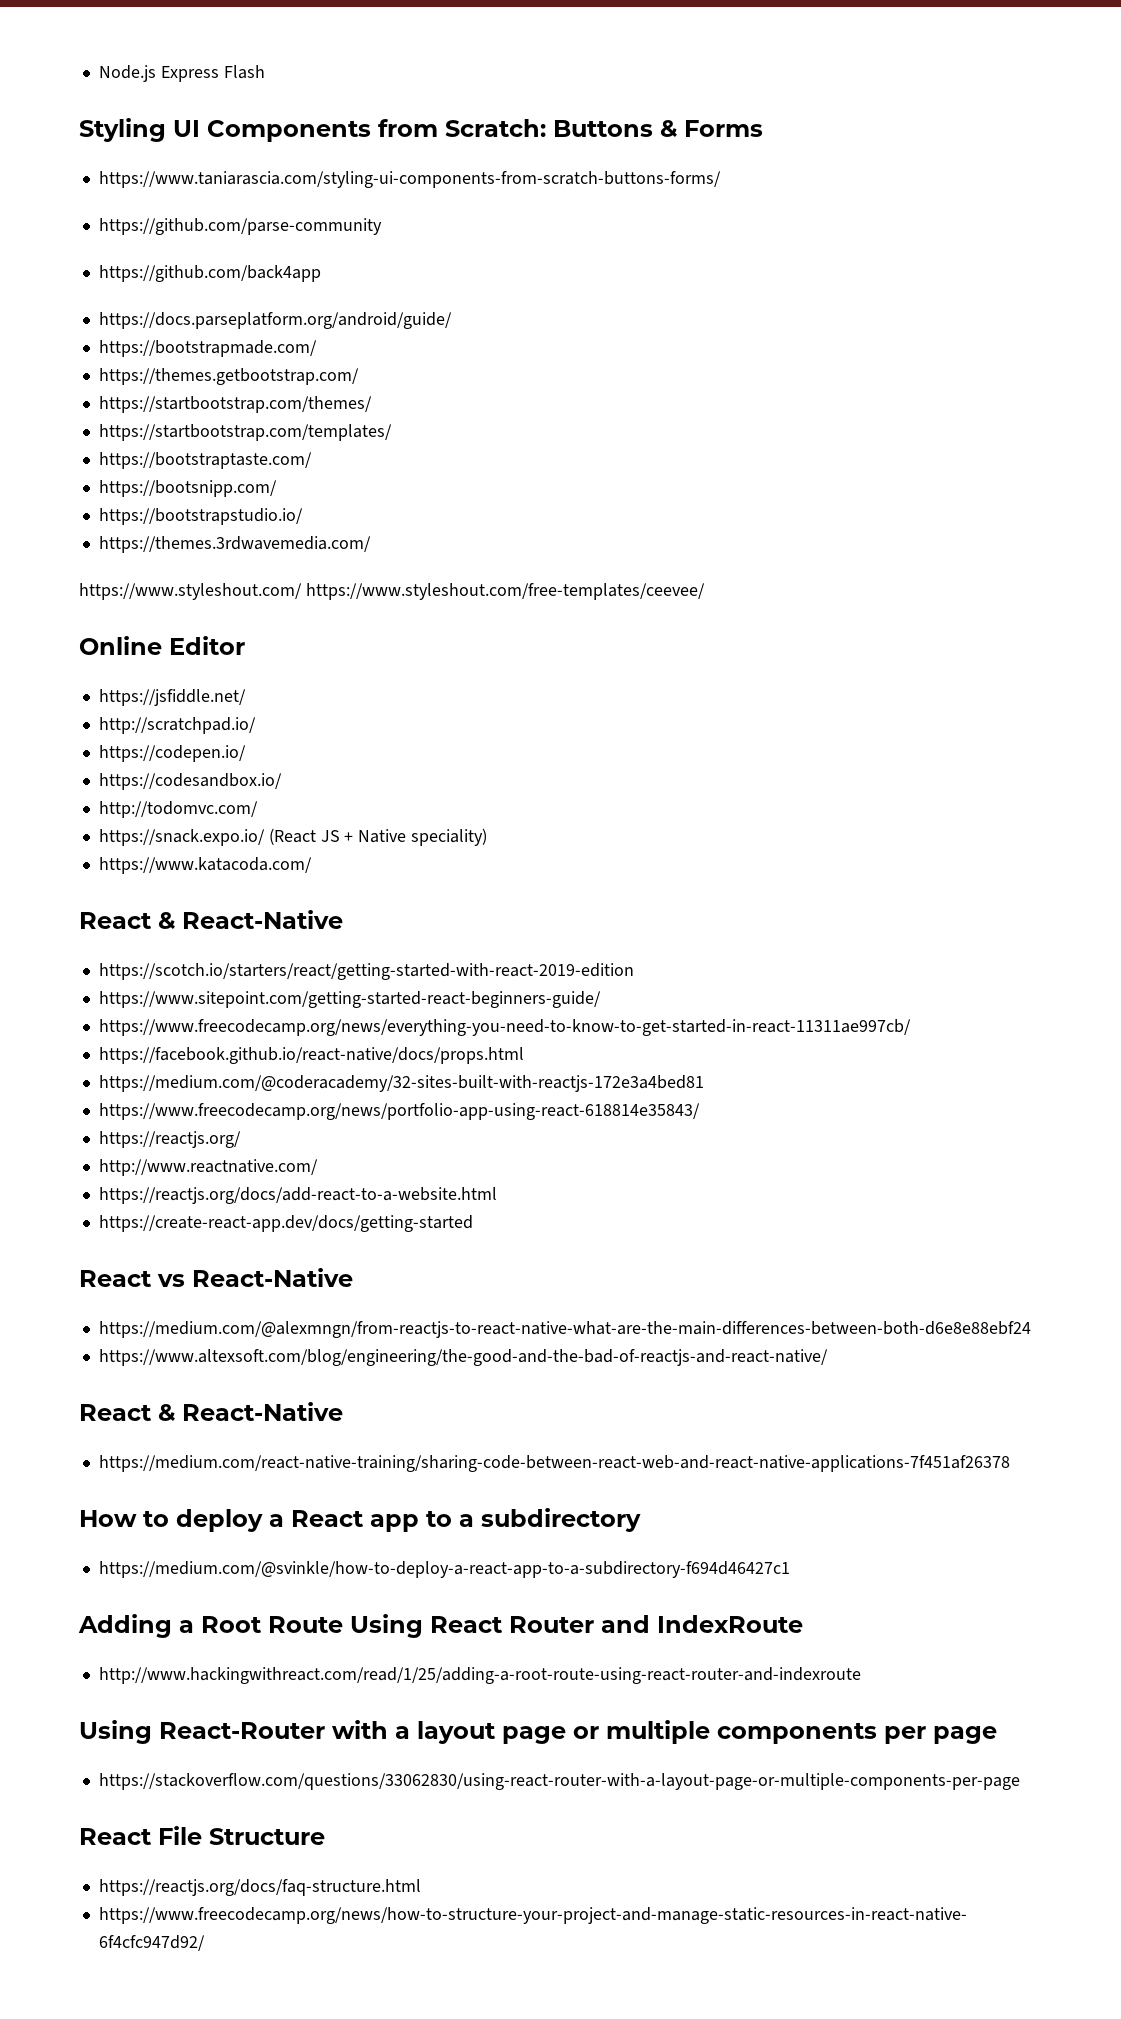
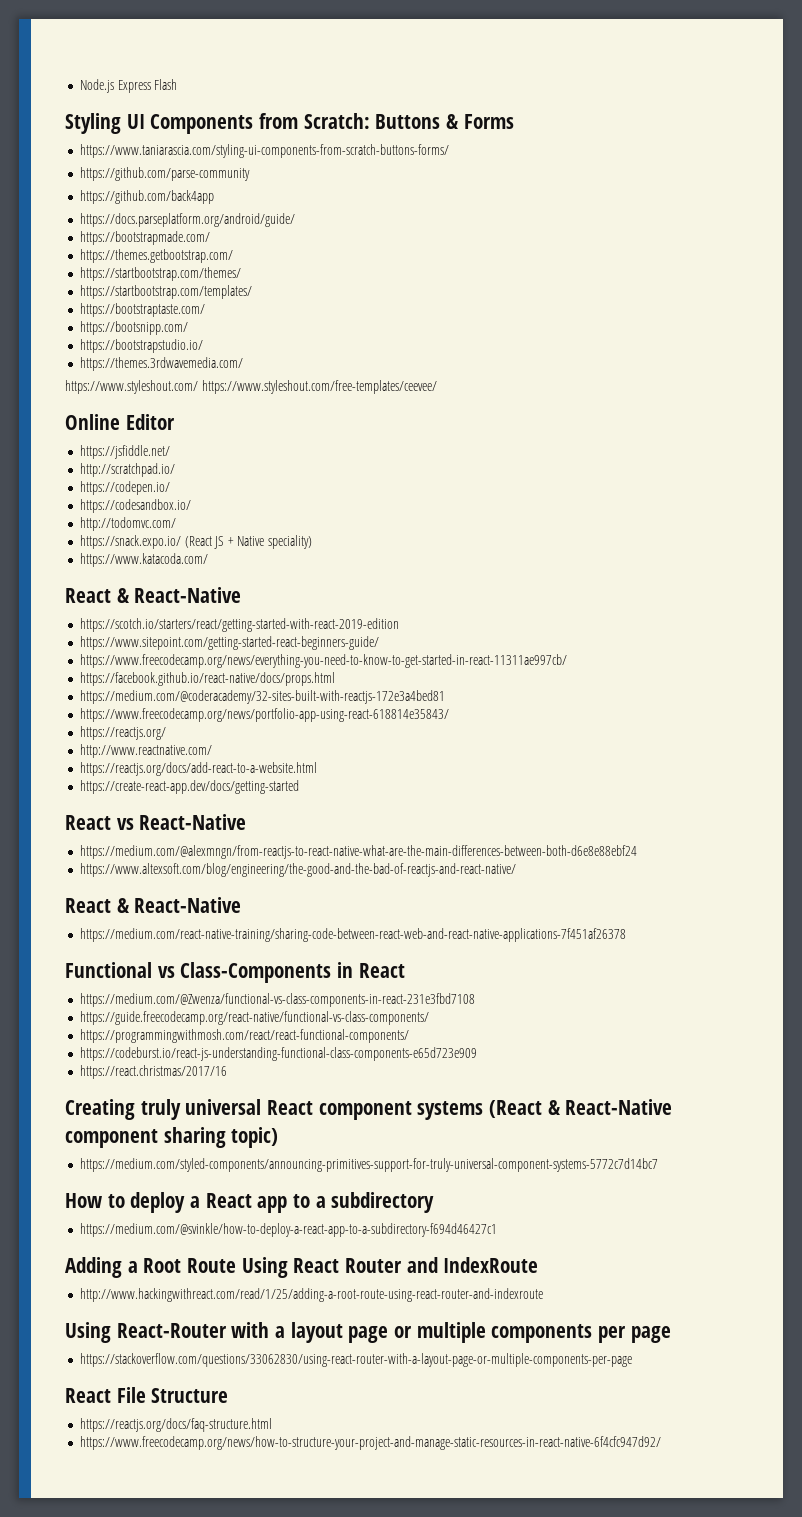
+ Functional vs Class-Components in React
+ https://medium.com/@Zwenza/functional-vs-class-components-in-react-231e3fbd7108
+ https://guide.freecodecamp.org/react-native/functional-vs-class-components/
+ https://programmingwithmosh.com/react/react-functional-components/
+ https://codeburst.io/react-js-understanding-functional-class-components-e65d723e909
+ https://react.christmas/2017/16
+ Creating truly universal React component systems (React & React-Native component sharing topic)
+ https://medium.com/styled-components/announcing-primitives-support-for-truly-universal-component-systems-5772c7d14bc7

